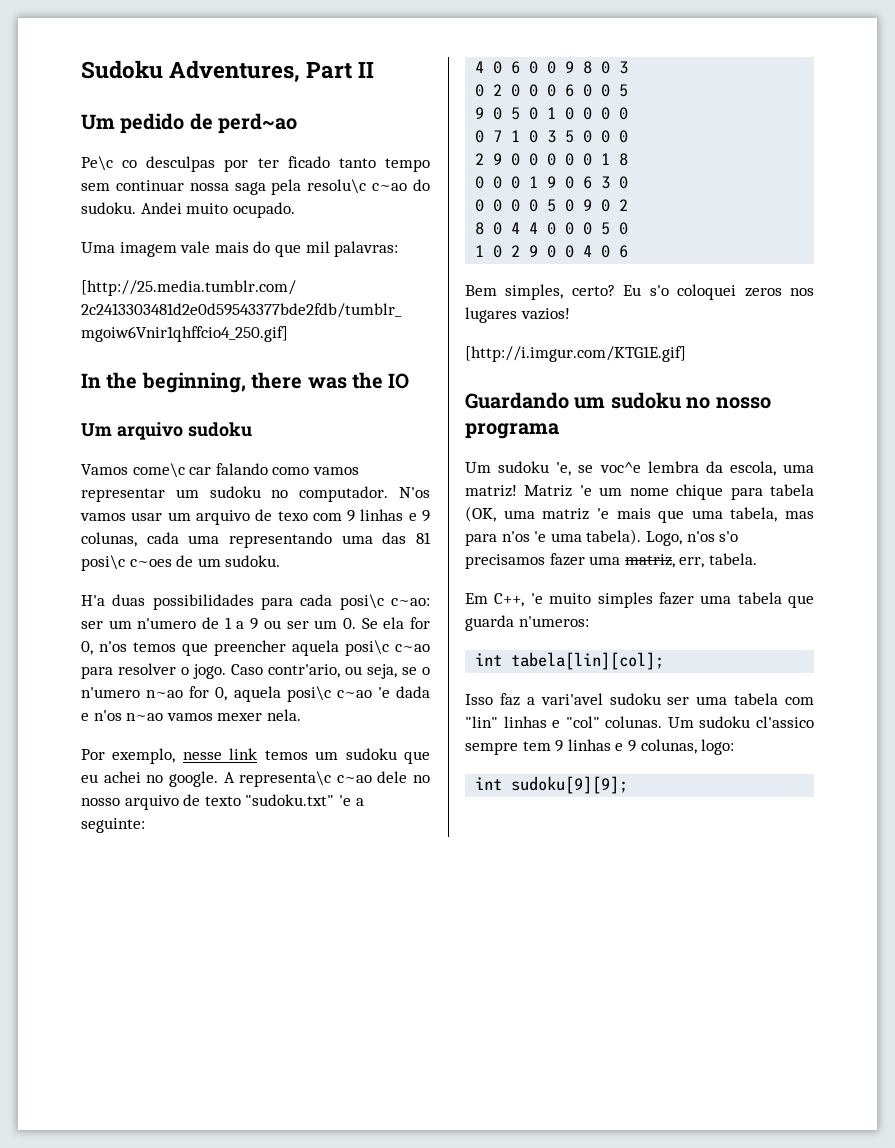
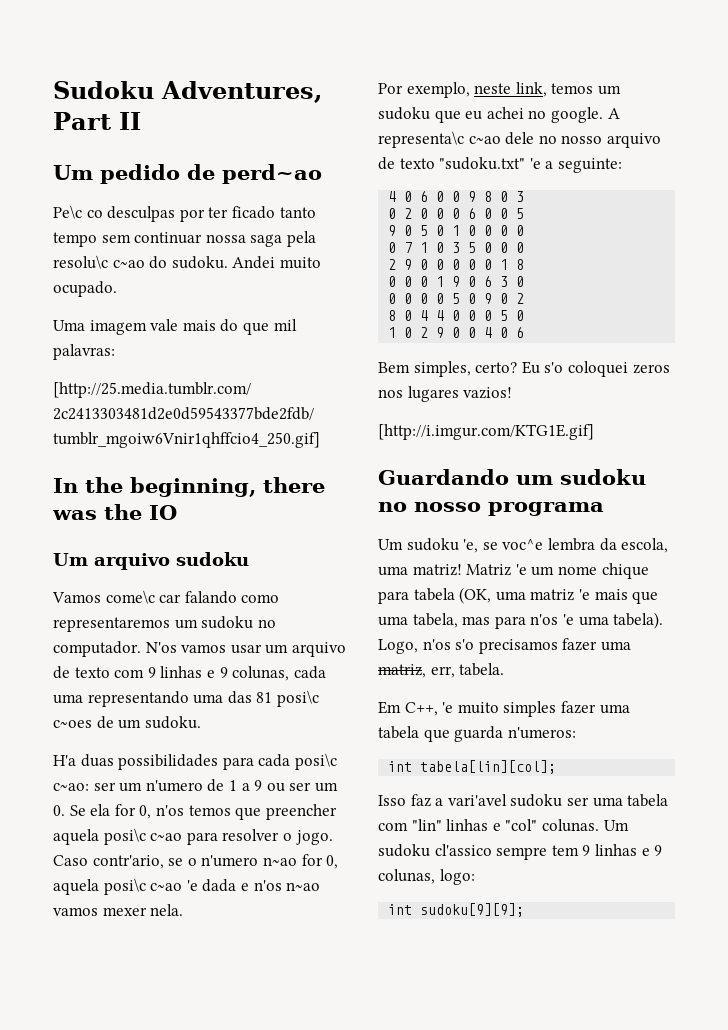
- Vamos come\c car falando como vamos representar um sudoku no computador.
+ Vamos come\c car falando como representaremos um sudoku no computador.
- N'os vamos usar um arquivo de texo com 9 linhas e 9 colunas, cada uma representando uma das 81 posi\c c~oes de um sudoku.
+ N'os vamos usar um arquivo de texto com 9 linhas e 9 colunas, cada uma representando uma das 81 posi\c c~oes de um sudoku.
- Caso contr'ario, ou seja, se o n'umero n~ao for 0, aquela posi\c c~ao 'e dada e n'os n~ao vamos mexer nela.
+ Caso contr'ario, se o n'umero n~ao for 0, aquela posi\c c~ao 'e dada e n'os n~ao vamos mexer nela.
- Por exemplo, nesse link temos um sudoku que eu achei no google.
+ Por exemplo, neste link, temos um sudoku que eu achei no google.

